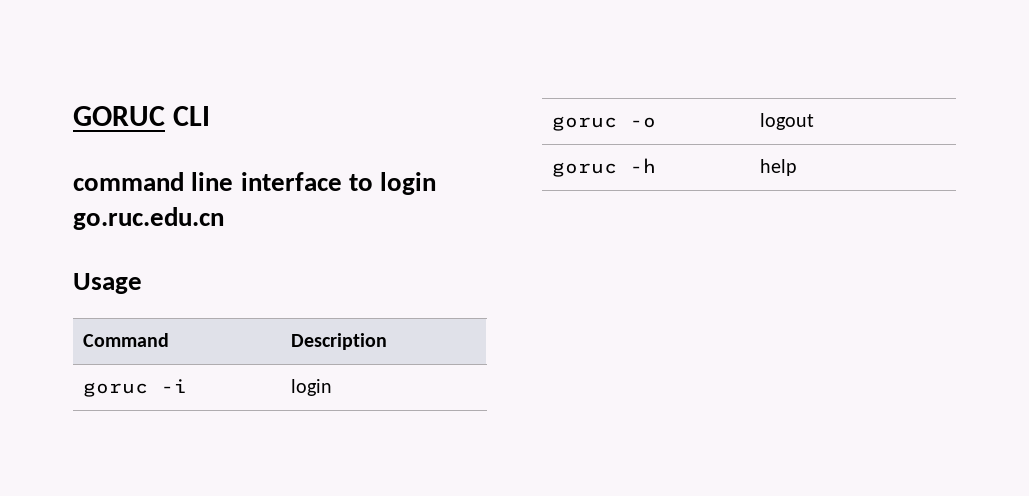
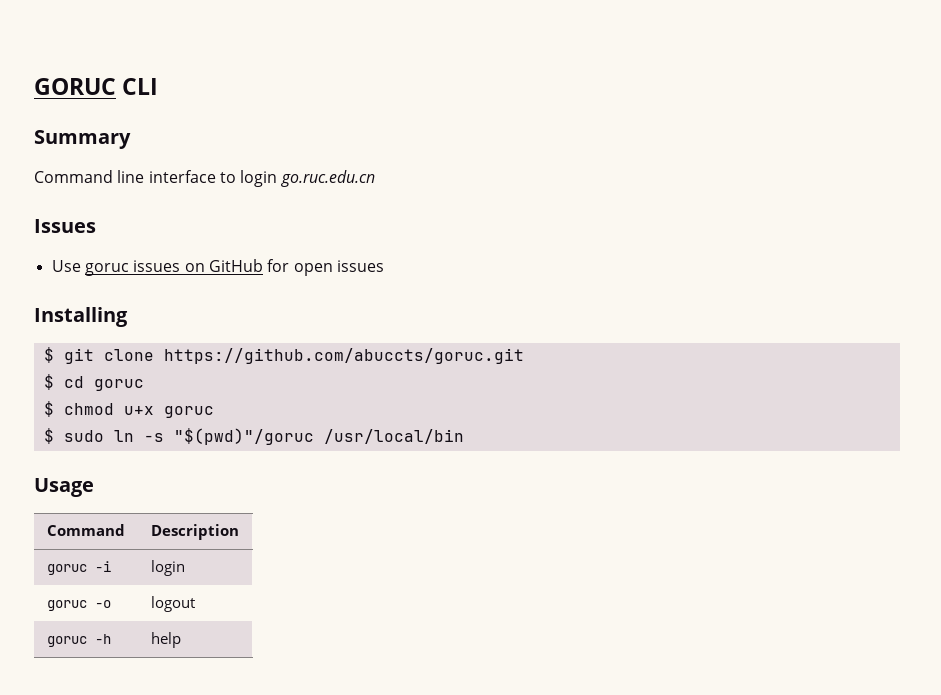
- command line interface to login go.ruc.edu.cn
+ Summary
+ Command line interface to login go.ruc.edu.cn
+ Issues
+ Use goruc issues on GitHub for open issues
+ Installing
+ $ git clone https://github.com/abuccts/goruc.git
+ $ cd goruc
+ $ chmod u+x goruc
+ $ sudo ln -s "$(pwd)"/goruc /usr/local/bin

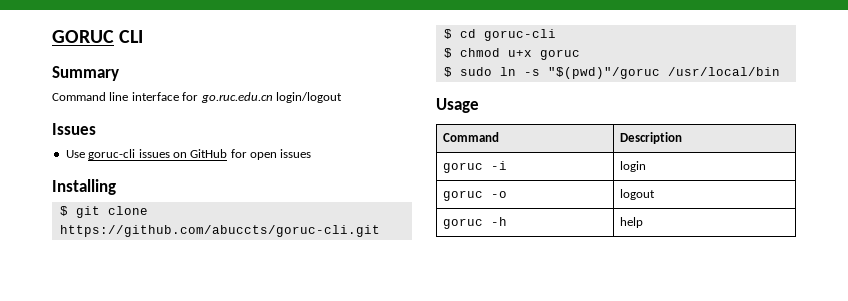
- Command line interface to login go.ruc.edu.cn
+ Command line interface for go.ruc.edu.cn login/logout
- Use goruc issues on GitHub for open issues
+ Use goruc-cli issues on GitHub for open issues
- $ git clone https://github.com/abuccts/goruc.git
+ $ git clone https://github.com/abuccts/goruc-cli.git
- $ cd goruc
+ $ cd goruc-cli

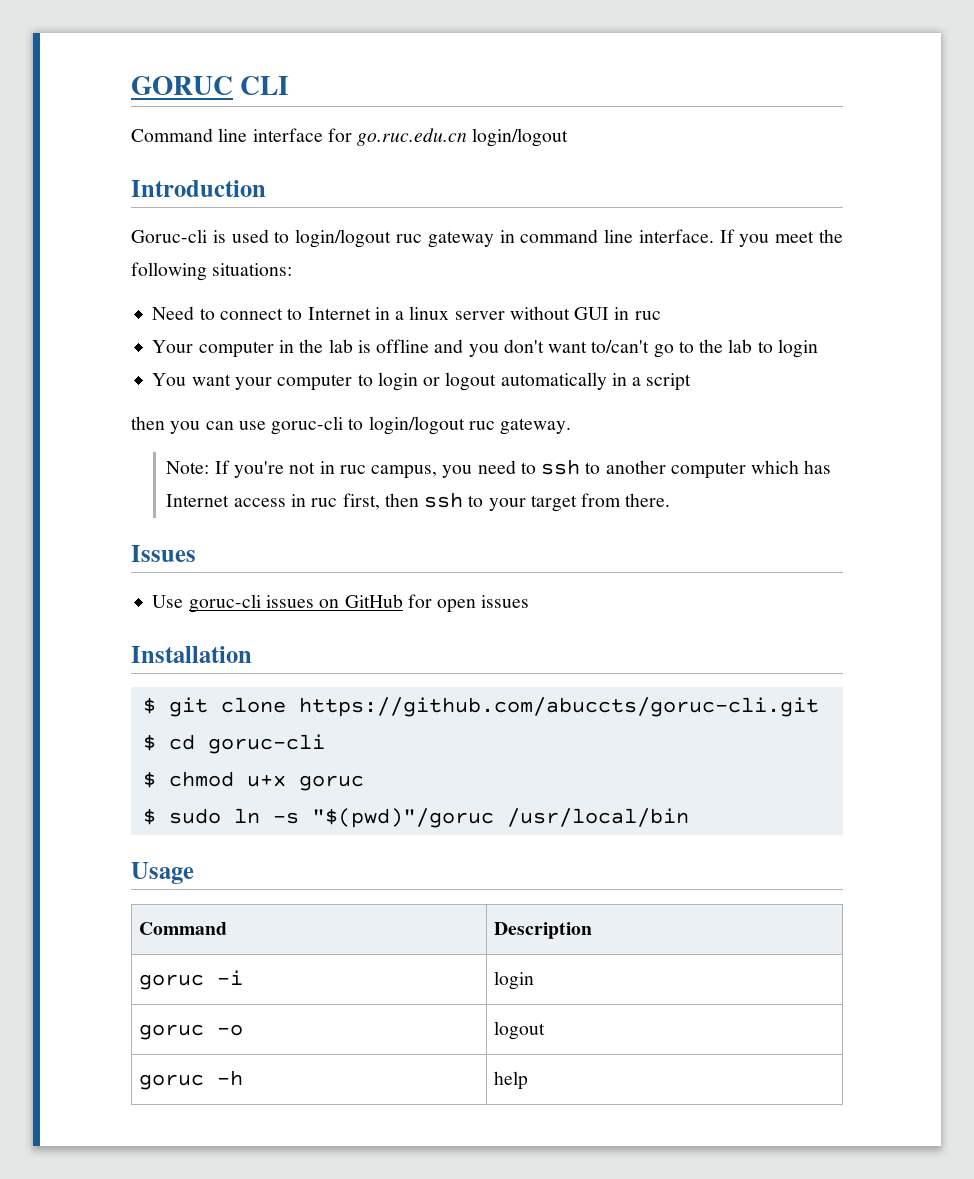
- Summary
+ Introduction
+ Goruc-cli is used to login/logout ruc gateway in command line interface. If you meet the following situations:
+ Need to connect to Internet in a linux server without GUI in ruc
+ Your computer in the lab is offline and you don't want to/can't go to the lab to login
+ You want your computer to login or logout automatically in a script
+ then you can use goruc-cli to login/logout ruc gateway.
+ Note: If you're not in ruc campus, you need to ssh to another computer which has Internet access in ruc first, then ssh to your target from there.
- Installing
+ Installation

